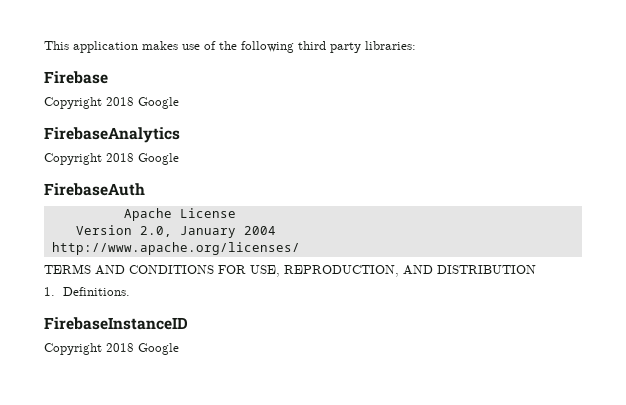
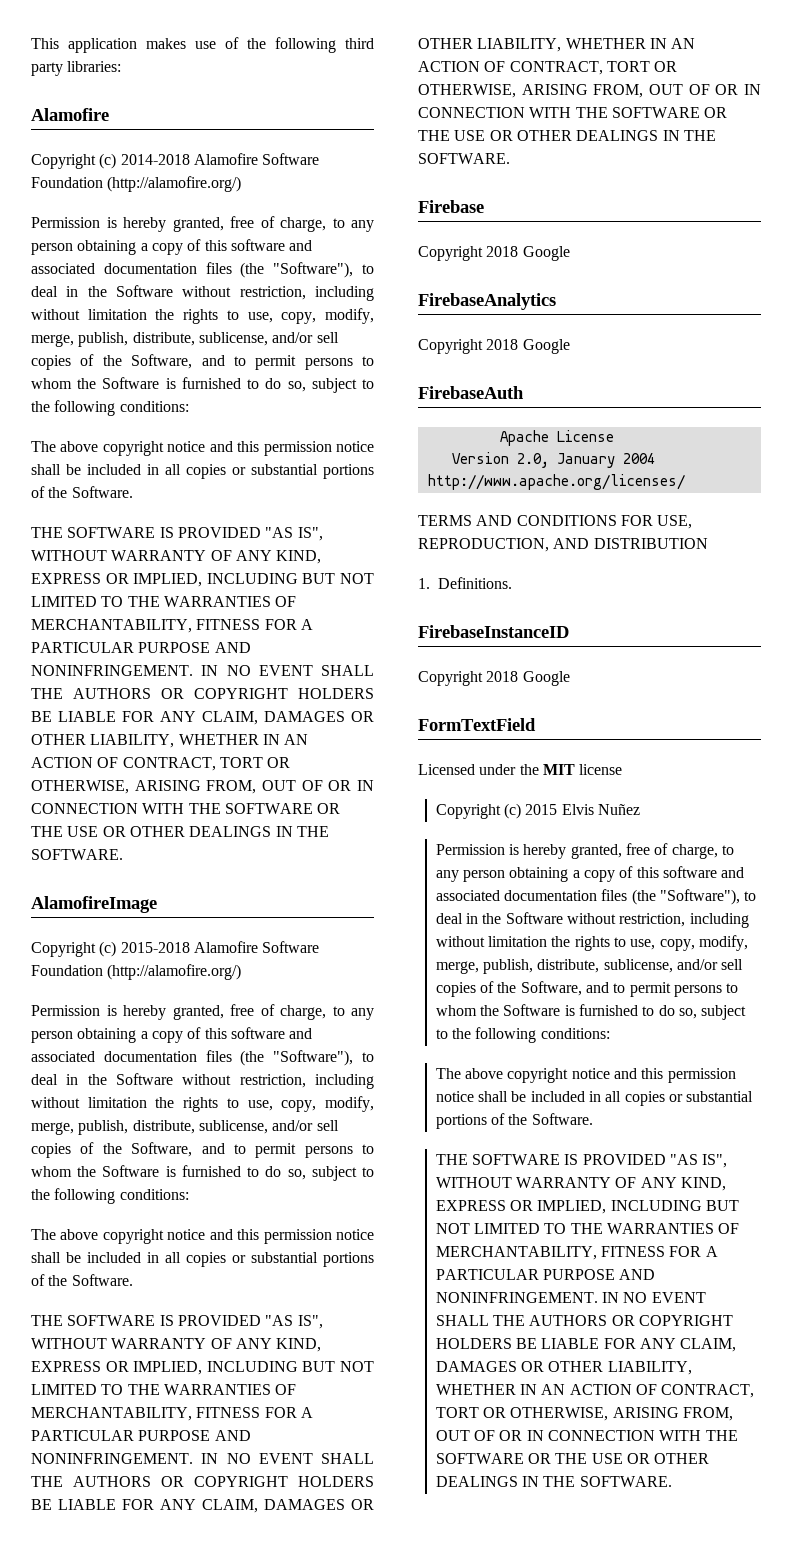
  This application makes use of the following third party libraries:
+ Alamofire
+ Copyright (c) 2014-2018 Alamofire Software Foundation (http://alamofire.org/)
+ Permission is hereby granted, free of charge, to any person obtaining a copy of this software and associated documentation files (the "Software"), to deal in the Software without restriction, including without limitation the rights to use, copy, modify, merge, publish, distribute, sublicense, and/or sell copies of the Software, and to permit persons to whom the Software is furnished to do so, subject to the following conditions:
+ The above copyright notice and this permission notice shall be included in all copies or substantial portions of the Software.
+ THE SOFTWARE IS PROVIDED "AS IS", WITHOUT WARRANTY OF ANY KIND, EXPRESS OR IMPLIED, INCLUDING BUT NOT LIMITED TO THE WARRANTIES OF MERCHANTABILITY, FITNESS FOR A PARTICULAR PURPOSE AND NONINFRINGEMENT. IN NO EVENT SHALL THE AUTHORS OR COPYRIGHT HOLDERS BE LIABLE FOR ANY CLAIM, DAMAGES OR OTHER LIABILITY, WHETHER IN AN ACTION OF CONTRACT, TORT OR OTHERWISE, ARISING FROM, OUT OF OR IN CONNECTION WITH THE SOFTWARE OR THE USE OR OTHER DEALINGS IN THE SOFTWARE.
+ AlamofireImage
+ Copyright (c) 2015-2018 Alamofire Software Foundation (http://alamofire.org/)
+ Permission is hereby granted, free of charge, to any person obtaining a copy of this software and associated documentation files (the "Software"), to deal in the Software without restriction, including without limitation the rights to use, copy, modify, merge, publish, distribute, sublicense, and/or sell copies of the Software, and to permit persons to whom the Software is furnished to do so, subject to the following conditions:
+ The above copyright notice and this permission notice shall be included in all copies or substantial portions of the Software.
+ THE SOFTWARE IS PROVIDED "AS IS", WITHOUT WARRANTY OF ANY KIND, EXPRESS OR IMPLIED, INCLUDING BUT NOT LIMITED TO THE WARRANTIES OF MERCHANTABILITY, FITNESS FOR A PARTICULAR PURPOSE AND NONINFRINGEMENT. IN NO EVENT SHALL THE AUTHORS OR COPYRIGHT HOLDERS BE LIABLE FOR ANY CLAIM, DAMAGES OR OTHER LIABILITY, WHETHER IN AN ACTION OF CONTRACT, TORT OR OTHERWISE, ARISING FROM, OUT OF OR IN CONNECTION WITH THE SOFTWARE OR THE USE OR OTHER DEALINGS IN THE SOFTWARE.
+ FormTextField
+ Licensed under the MIT license
+ Copyright (c) 2015 Elvis Nuñez
+ Permission is hereby granted, free of charge, to any person obtaining a copy of this software and associated documentation files (the "Software"), to deal in the Software without restriction, including without limitation the rights to use, copy, modify, merge, publish, distribute, sublicense, and/or sell copies of the Software, and to permit persons to whom the Software is furnished to do so, subject to the following conditions:
+ The above copyright notice and this permission notice shall be included in all copies or substantial portions of the Software.
+ THE SOFTWARE IS PROVIDED "AS IS", WITHOUT WARRANTY OF ANY KIND, EXPRESS OR IMPLIED, INCLUDING BUT NOT LIMITED TO THE WARRANTIES OF MERCHANTABILITY, FITNESS FOR A PARTICULAR PURPOSE AND NONINFRINGEMENT. IN NO EVENT SHALL THE AUTHORS OR COPYRIGHT HOLDERS BE LIABLE FOR ANY CLAIM, DAMAGES OR OTHER LIABILITY, WHETHER IN AN ACTION OF CONTRACT, TORT OR OTHERWISE, ARISING FROM, OUT OF OR IN CONNECTION WITH THE SOFTWARE OR THE USE OR OTHER DEALINGS IN THE SOFTWARE.

